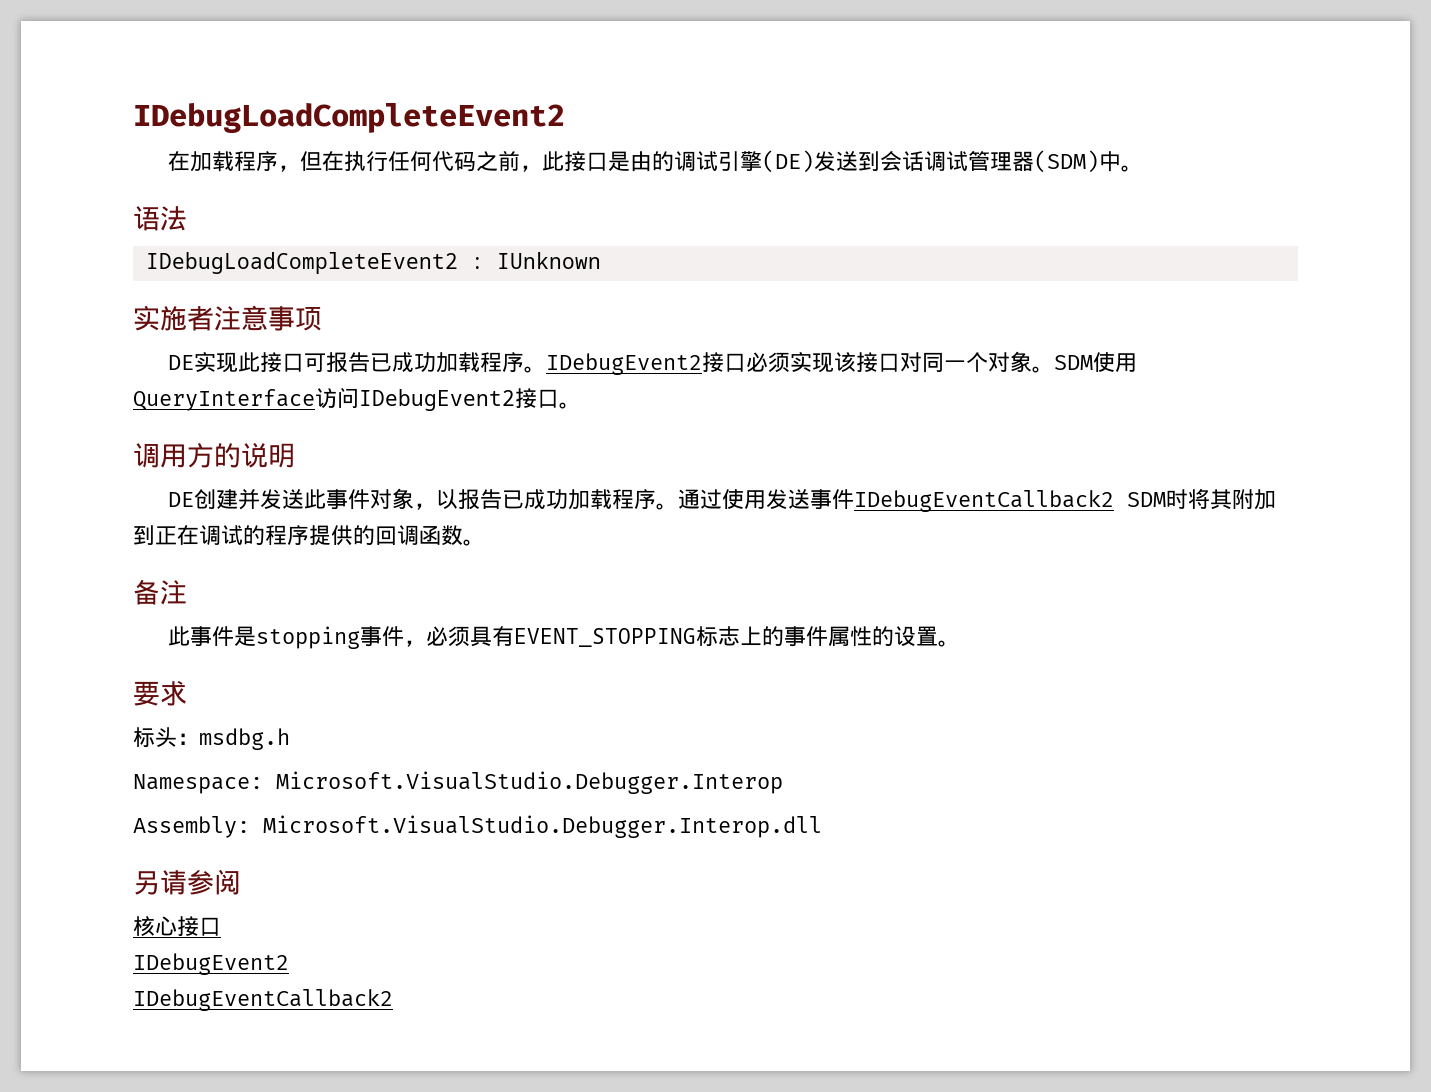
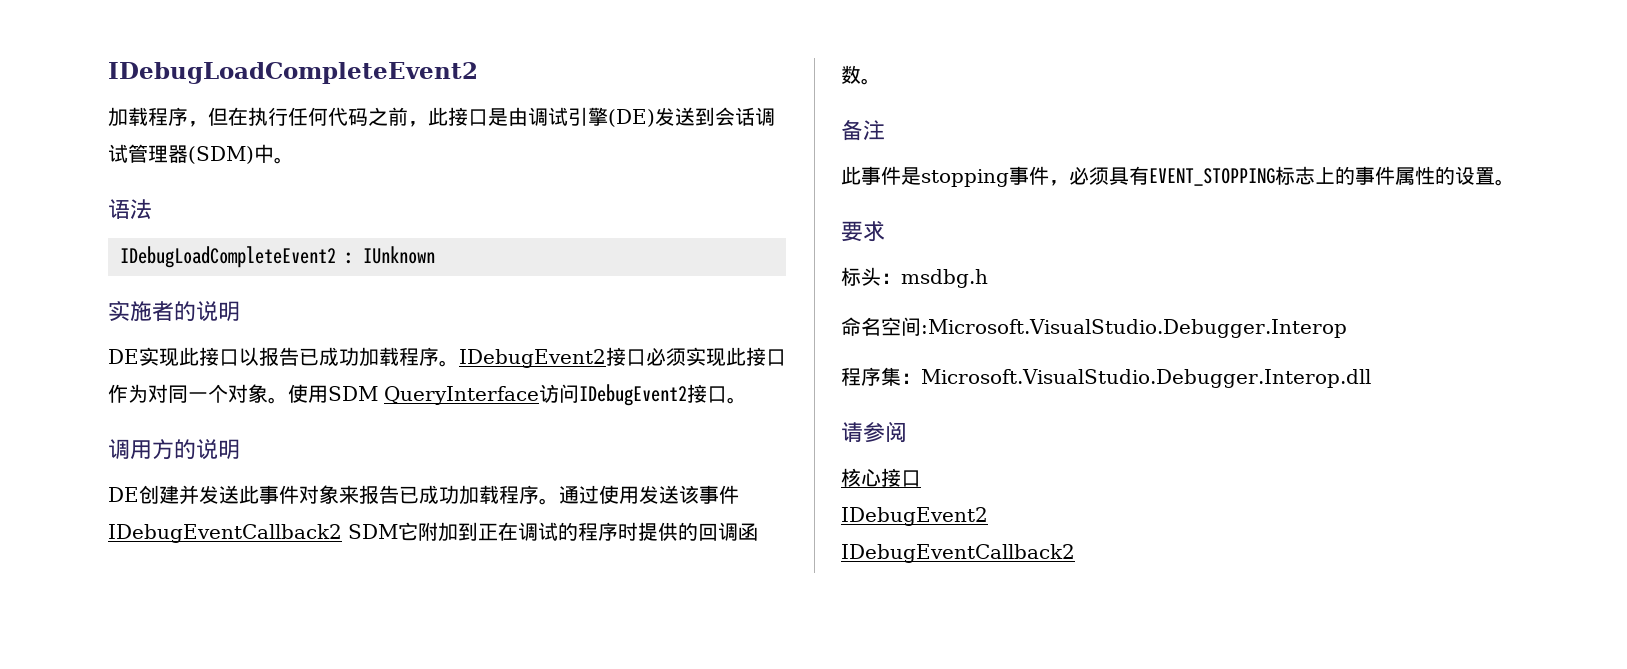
- 在加载程序，但在执行任何代码之前，此接口是由的调试引擎(DE)发送到会话调试管理器(SDM)中。
+ 加载程序，但在执行任何代码之前，此接口是由调试引擎(DE)发送到会话调试管理器(SDM)中。
- 实施者注意事项
+ 实施者的说明
- DE实现此接口可报告已成功加载程序。
+ DE实现此接口以报告已成功加载程序。
- IDebugEvent2接口必须实现该接口对同一个对象。
+ IDebugEvent2接口必须实现此接口作为对同一个对象。
- SDM使用QueryInterface访问IDebugEvent2接口。
+ 使用SDM QueryInterface访问IDebugEvent2接口。
- DE创建并发送此事件对象，以报告已成功加载程序。
+ DE创建并发送此事件对象来报告已成功加载程序。
- 通过使用发送事件IDebugEventCallback2 SDM时将其附加到正在调试的程序提供的回调函数。
+ 通过使用发送该事件IDebugEventCallback2 SDM它附加到正在调试的程序时提供的回调函数。
- Namespace: Microsoft.VisualStudio.Debugger.Interop
- Assembly: Microsoft.VisualStudio.Debugger.Interop.dll
+ 命名空间:Microsoft.VisualStudio.Debugger.Interop
+ 程序集：Microsoft.VisualStudio.Debugger.Interop.dll
- 另请参阅
+ 请参阅

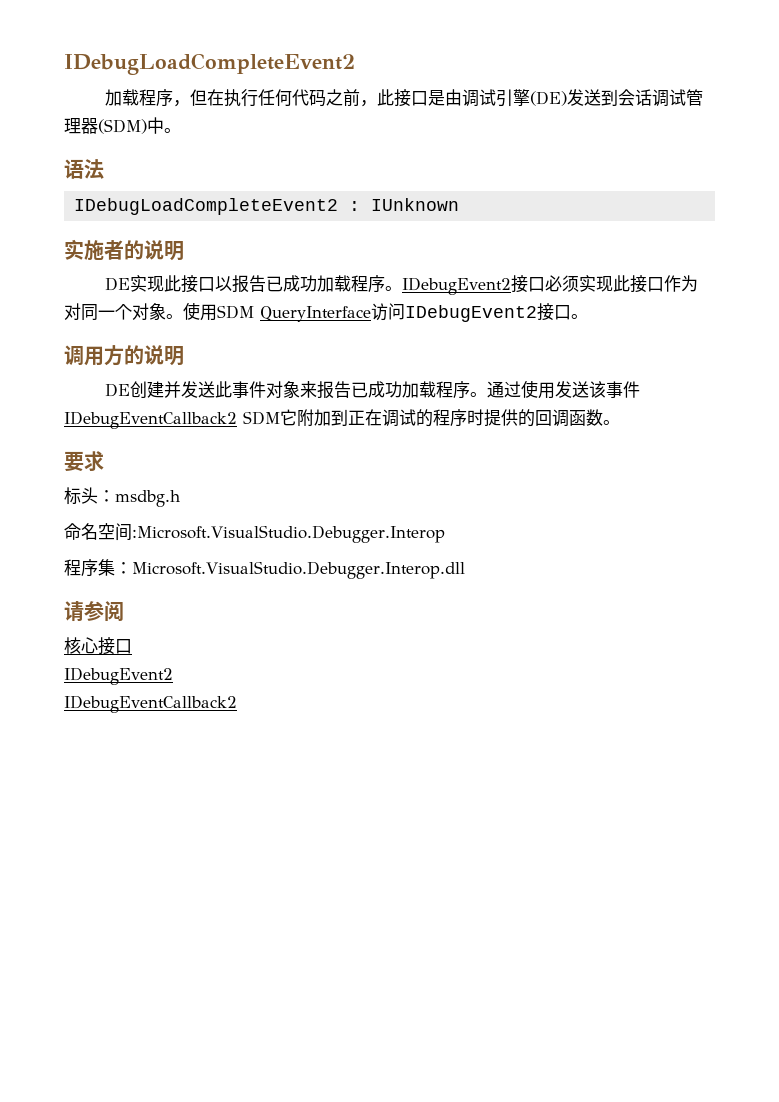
- 备注
- 此事件是stopping事件，必须具有EVENT_STOPPING标志上的事件属性的设置。

